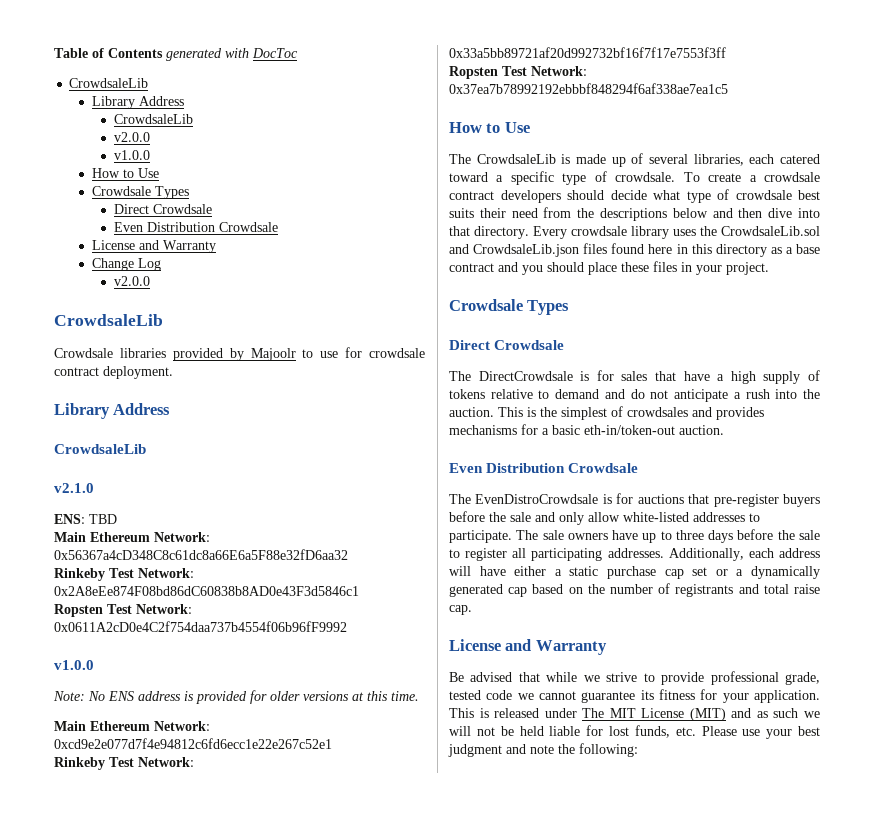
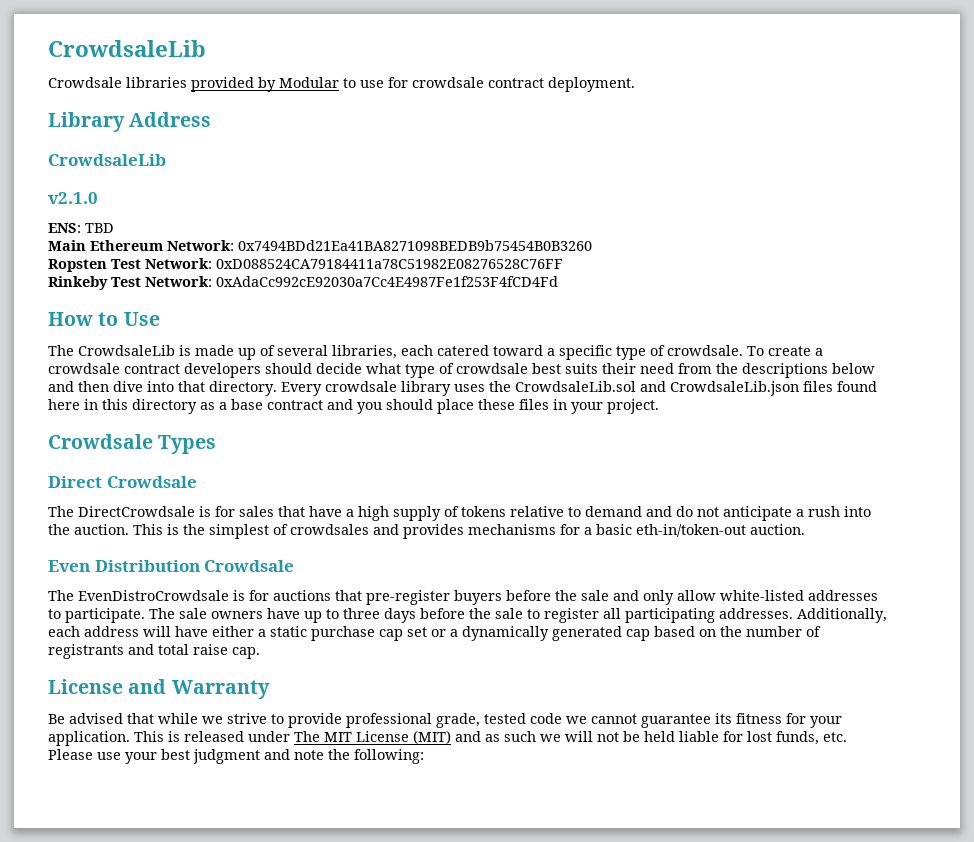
- Table of Contents generated with DocToc
- CrowdsaleLib
- Library Address
- CrowdsaleLib
- v2.0.0
- v1.0.0
- How to Use
- Crowdsale Types
- Direct Crowdsale
- Even Distribution Crowdsale
- License and Warranty
- Change Log
- v2.0.0
- Crowdsale libraries provided by Majoolr to use for crowdsale contract deployment.
+ Crowdsale libraries provided by Modular to use for crowdsale contract deployment.
- Main Ethereum Network: 0x56367a4cD348C8c61dc8a66E6a5F88e32fD6aa32
- Rinkeby Test Network: 0x2A8eEe874F08bd86dC60838b8AD0e43F3d5846c1
- Ropsten Test Network: 0x0611A2cD0e4C2f754daa737b4554f06b96fF9992
- v1.0.0
- Note: No ENS address is provided for older versions at this time.
- Main Ethereum Network: 0xcd9e2e077d7f4e94812c6fd6ecc1e22e267c52e1
- Rinkeby Test Network: 0x33a5bb89721af20d992732bf16f7f17e7553f3ff
- Ropsten Test Network: 0x37ea7b78992192ebbbf848294f6af338ae7ea1c5
+ Main Ethereum Network: 0x7494BDd21Ea41BA8271098BEDB9b75454B0B3260
+ Ropsten Test Network: 0xD088524CA79184411a78C51982E08276528C76FF
+ Rinkeby Test Network: 0xAdaCc992cE92030a7Cc4E4987Fe1f253F4fCD4Fd

